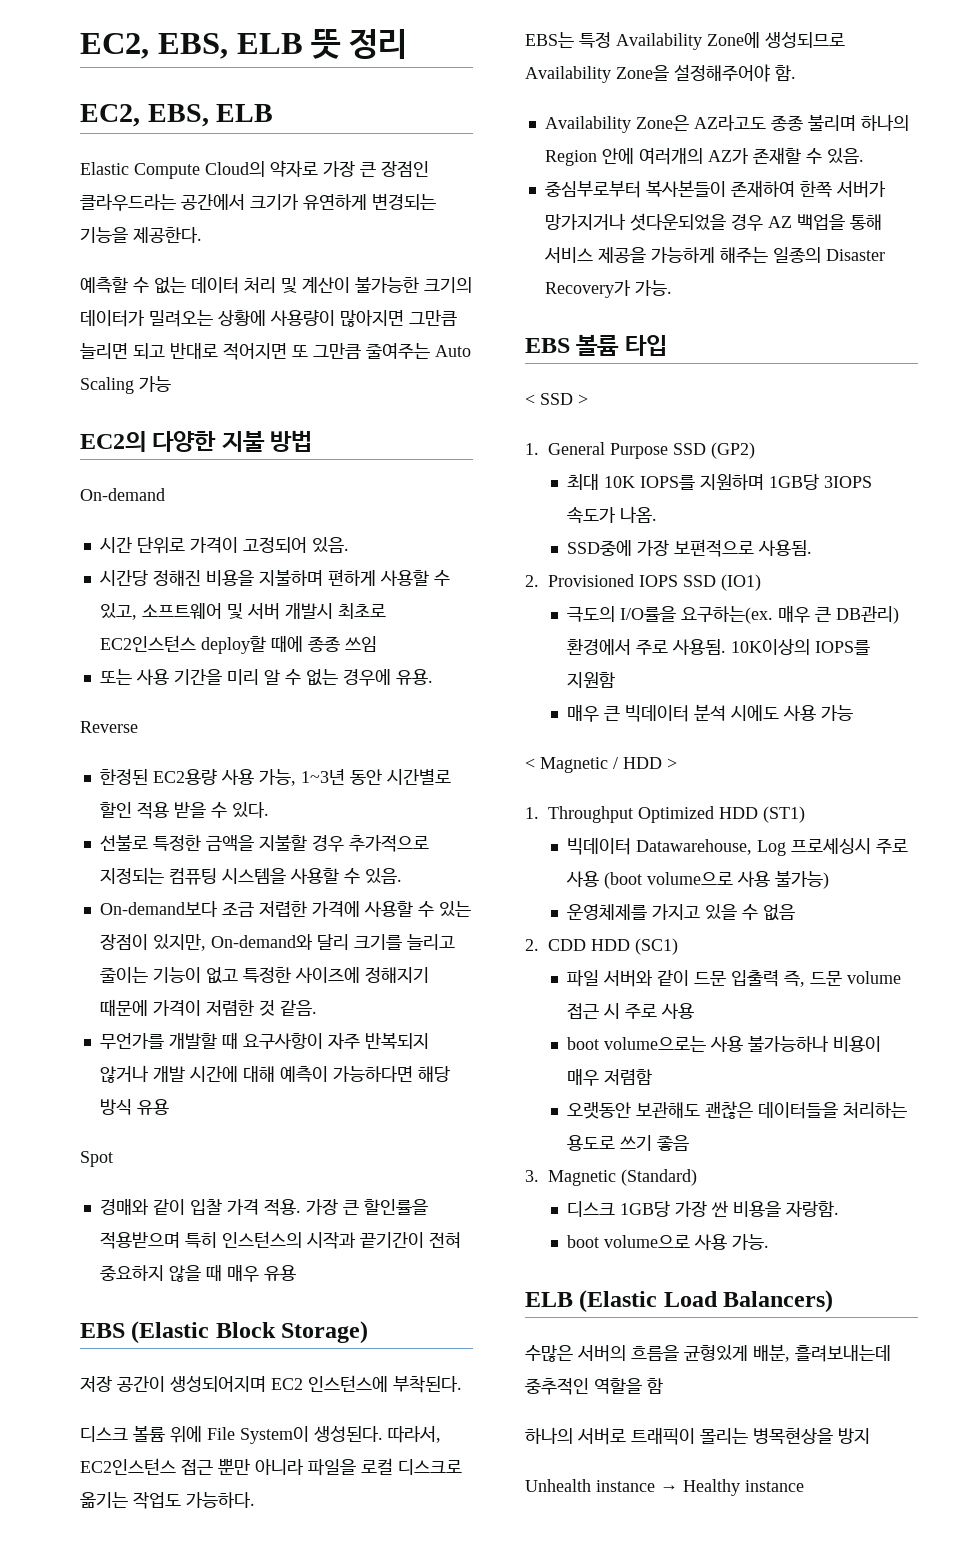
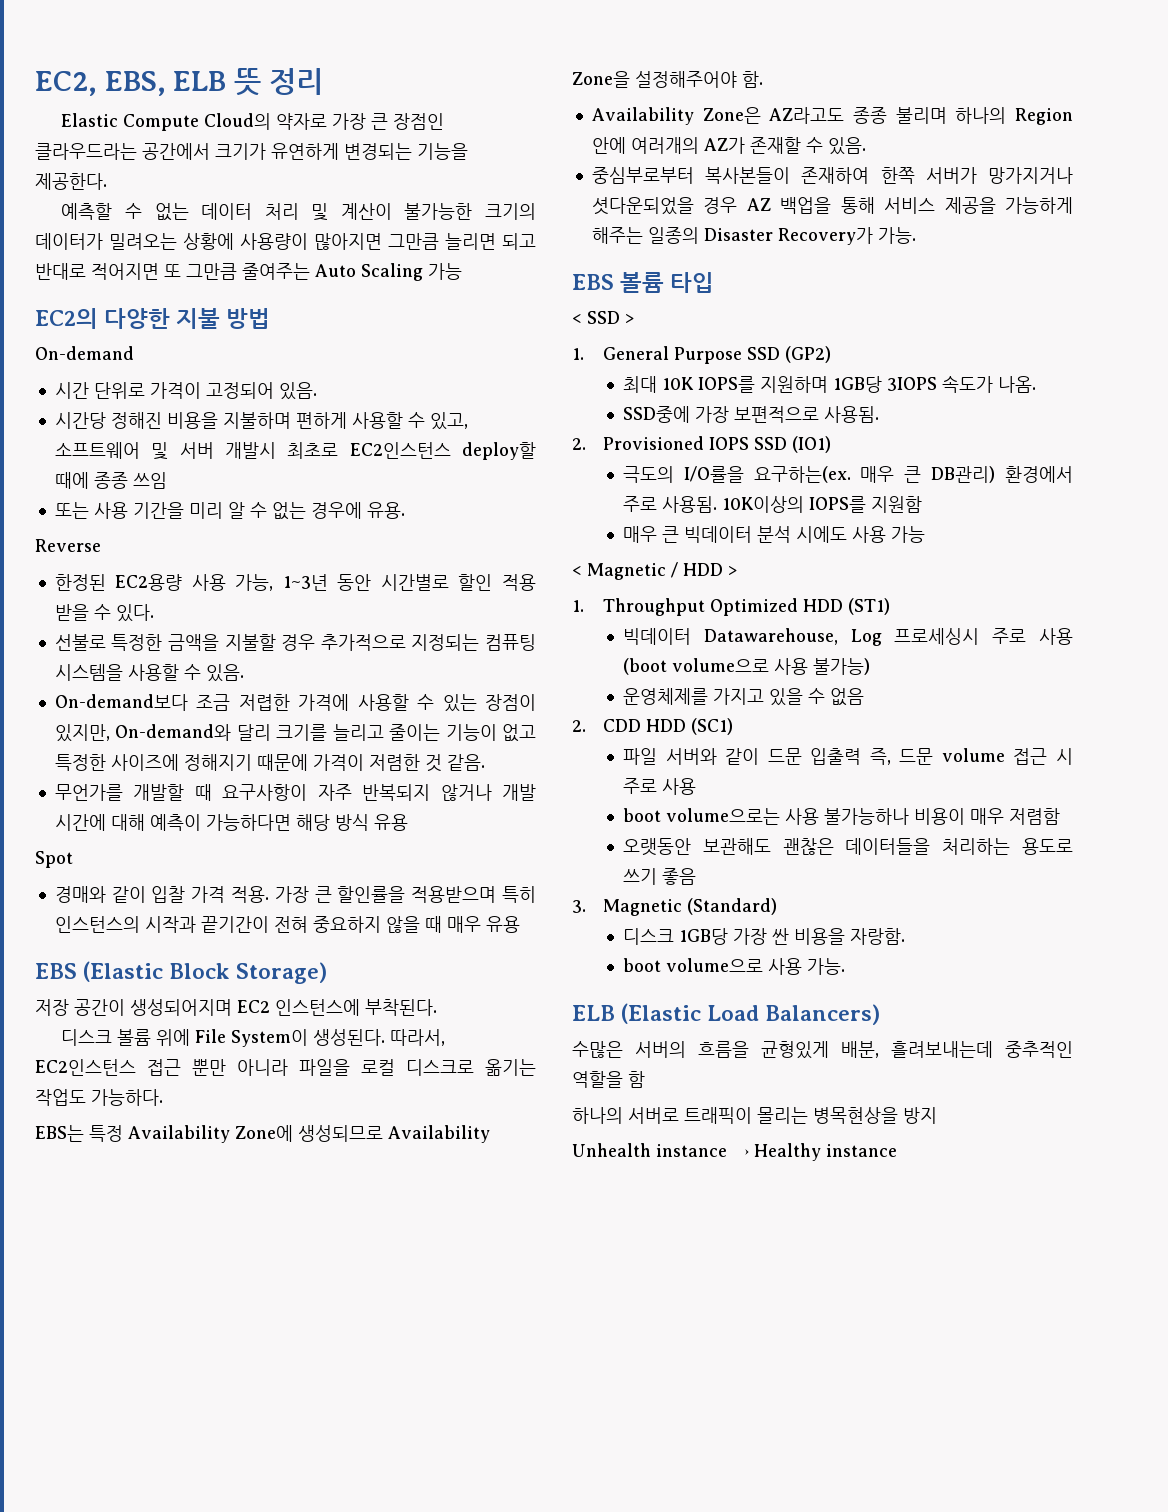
  EC2, EBS, ELB 뜻 정리
- EC2, EBS, ELB

